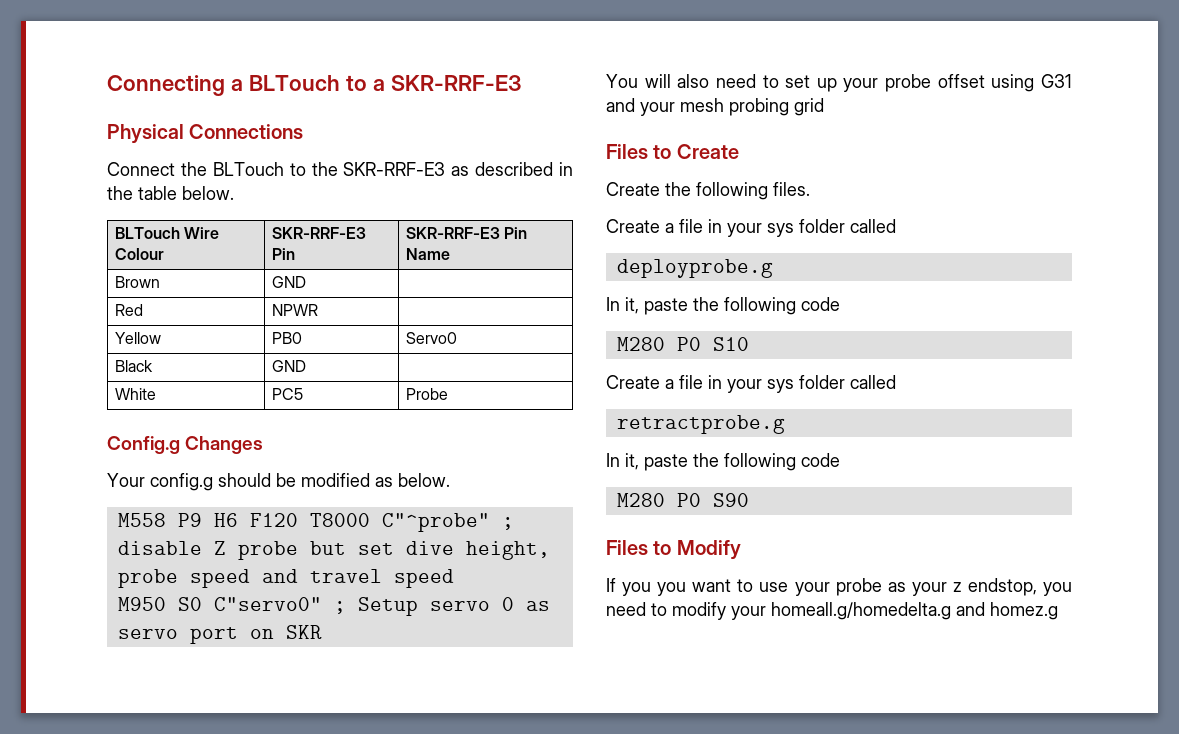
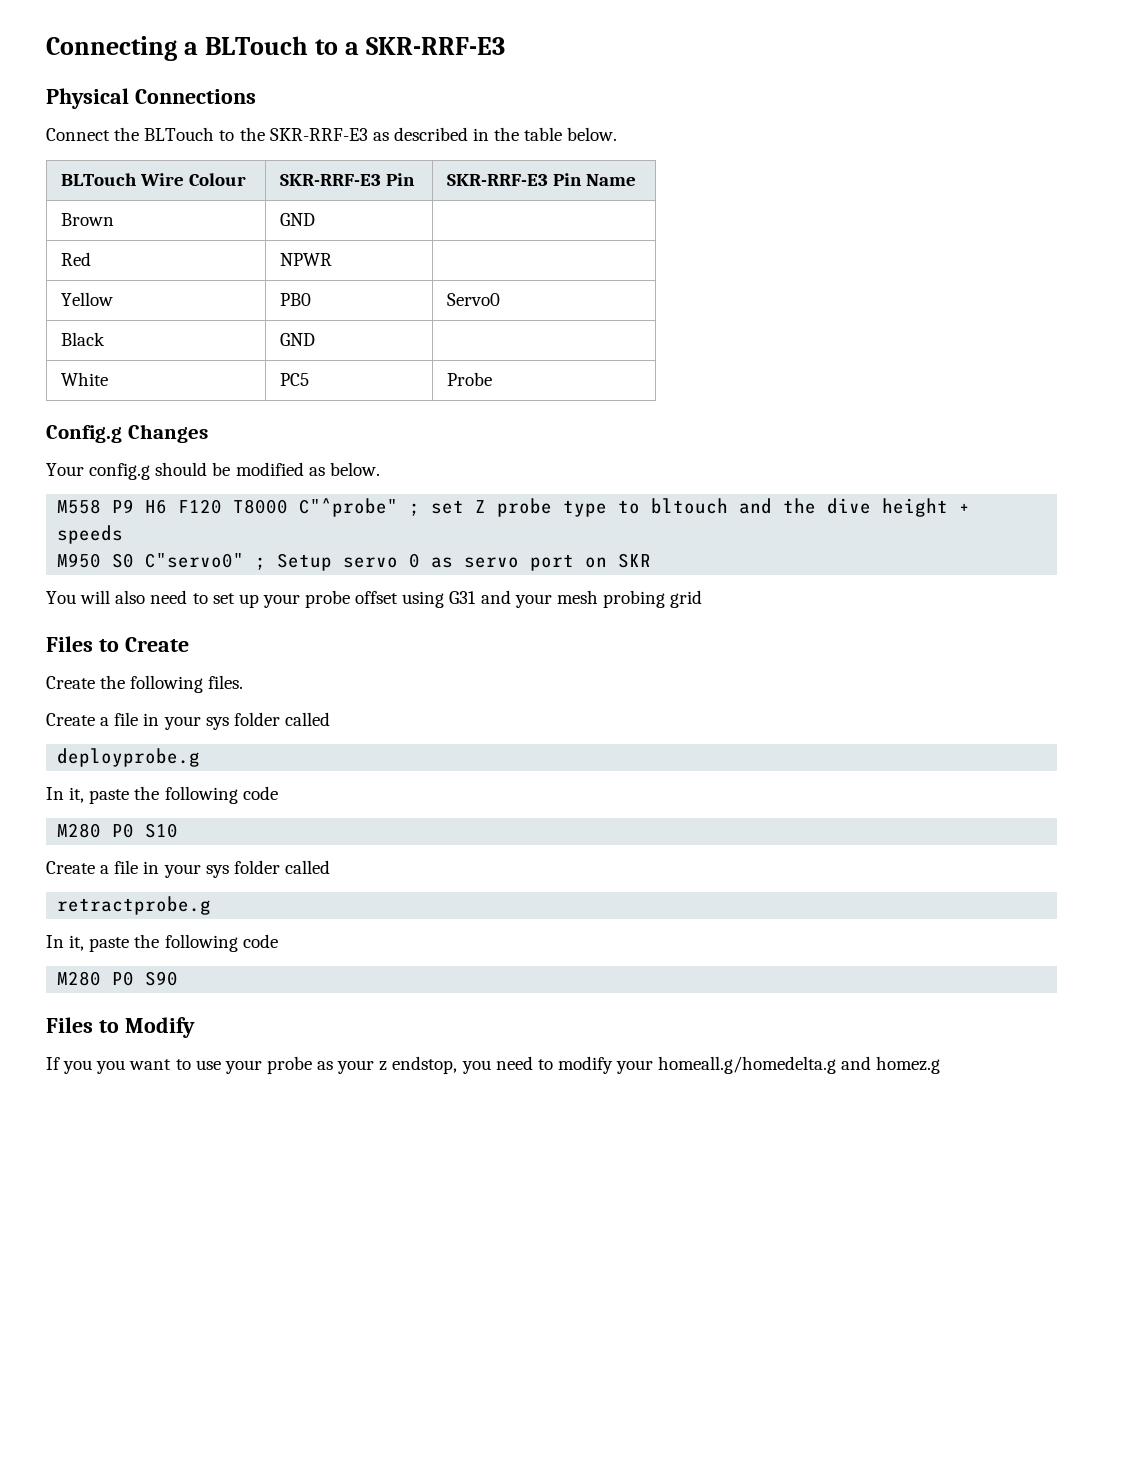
- M558 P9 H6 F120 T8000 C"^probe" ; disable Z probe but set dive height, probe speed and travel speed
+ M558 P9 H6 F120 T8000 C"^probe" ; set Z probe type to bltouch and the dive height + speeds

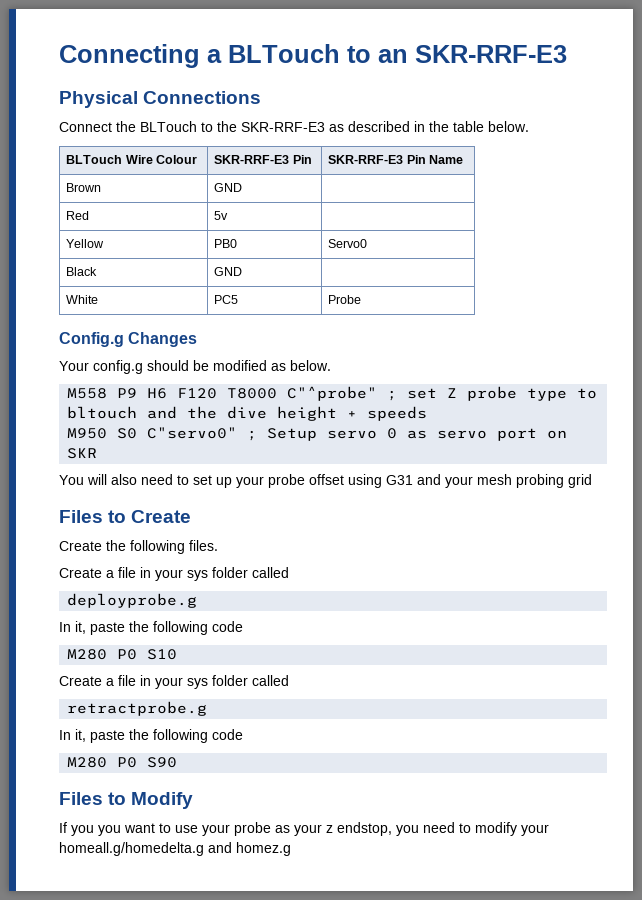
- Connecting a BLTouch to a SKR-RRF-E3
+ Connecting a BLTouch to an SKR-RRF-E3
- Red | NPWR |
+ Red | 5v |

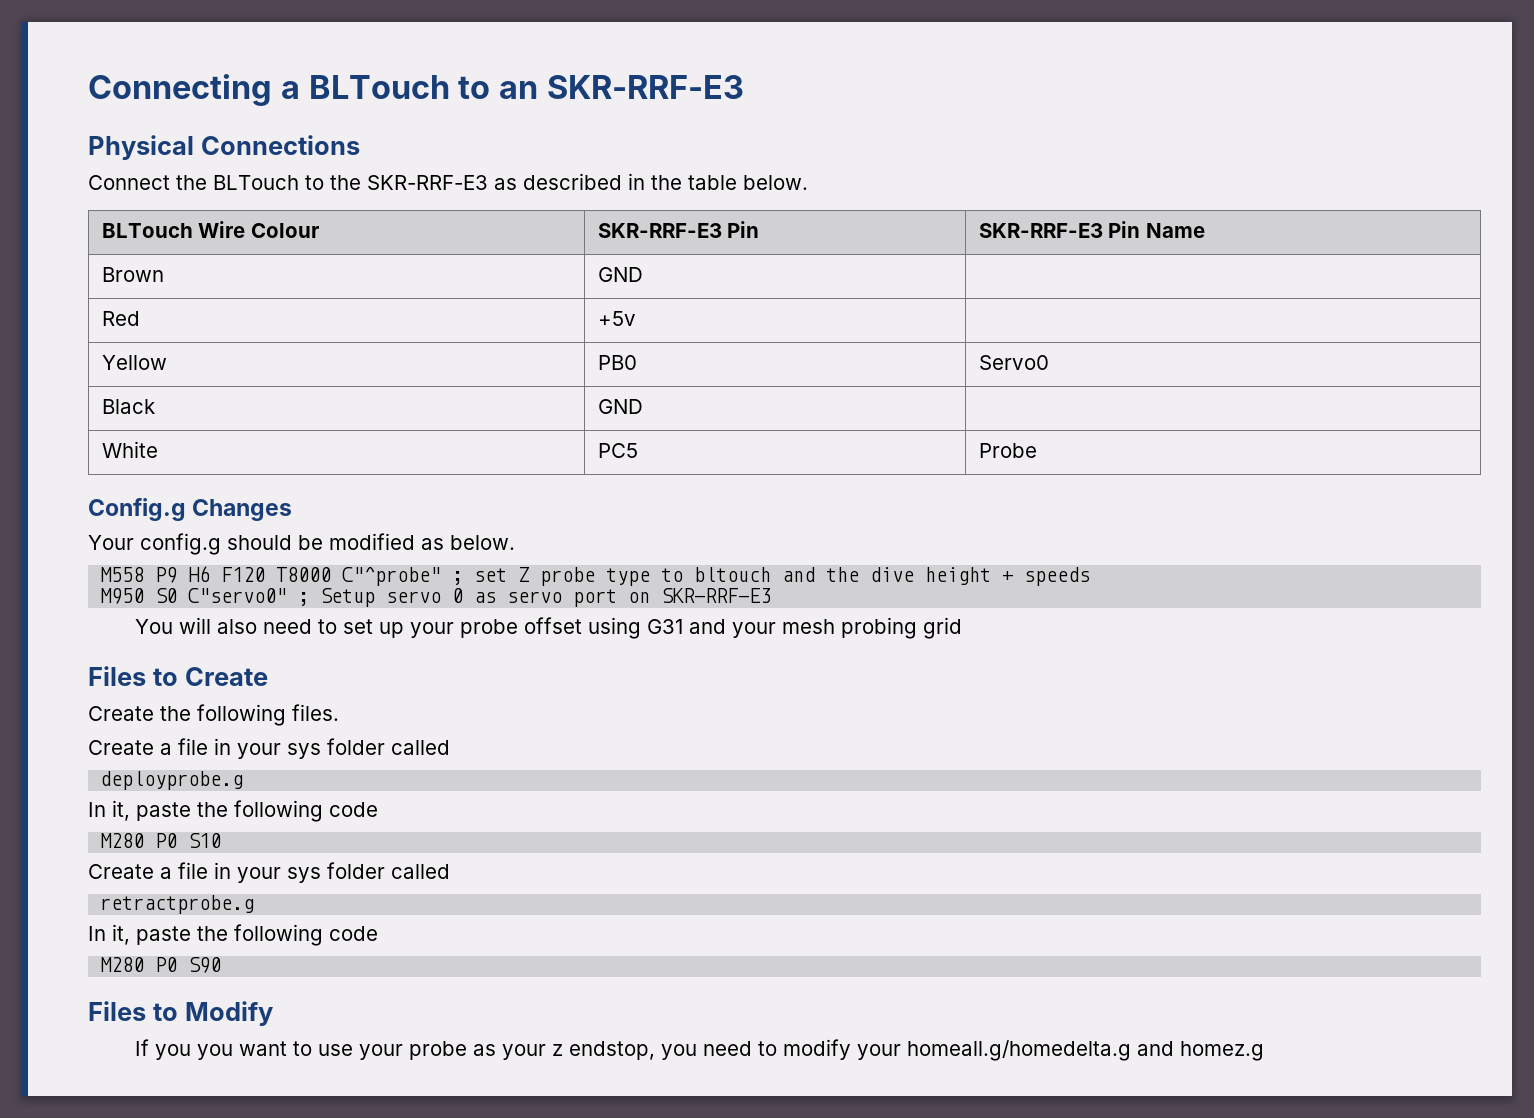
- Red | 5v |
+ Red | +5v |
- M950 S0 C"servo0" ; Setup servo 0 as servo port on SKR
+ M950 S0 C"servo0" ; Setup servo 0 as servo port on SKR-RRF-E3

